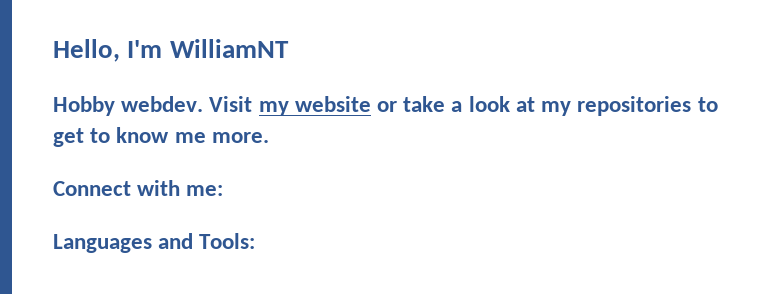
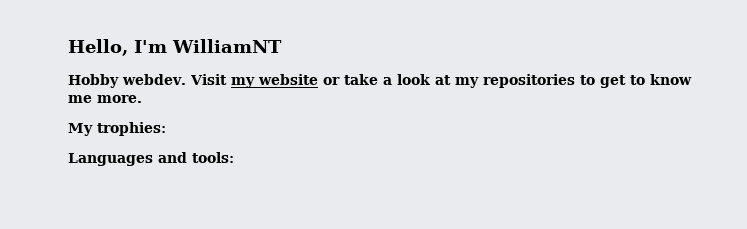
- Connect with me:
+ My trophies:
- Languages and Tools:
+ Languages and tools:

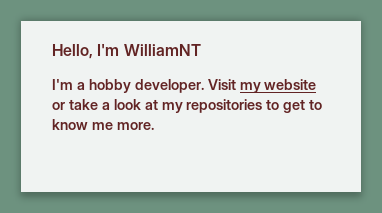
- Hobby webdev.
+ I'm a hobby developer.
- My trophies:
- Languages and tools:

